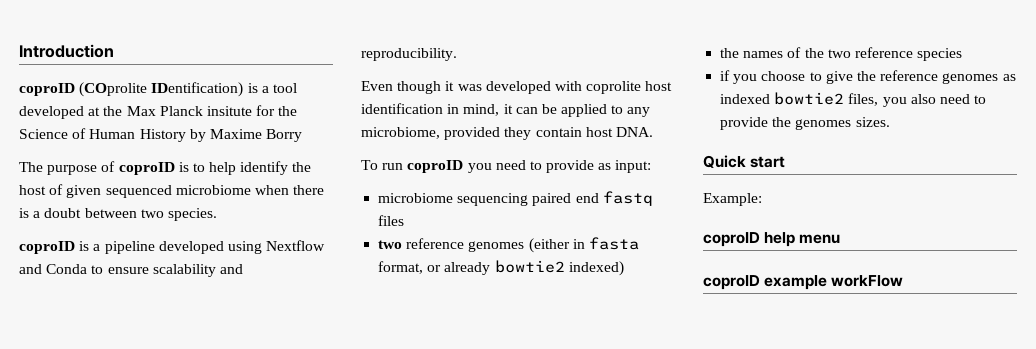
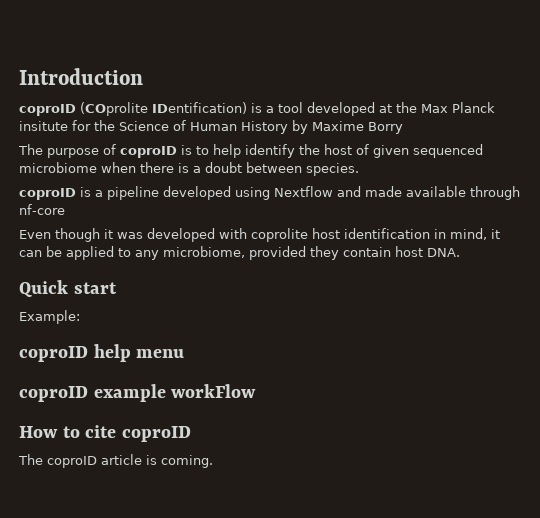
- The purpose of coproID is to help identify the host of given sequenced microbiome when there is a doubt between two species.
+ The purpose of coproID is to help identify the host of given sequenced microbiome when there is a doubt between species.
- coproID is a pipeline developed using Nextflow and Conda to ensure scalability and reproducibility.
+ coproID is a pipeline developed using Nextflow and made available through nf-core
- To run coproID you need to provide as input:
- microbiome sequencing paired end fastq files
- two reference genomes (either in fasta format, or already bowtie2 indexed)
- the names of the two reference species
- if you choose to give the reference genomes as indexed bowtie2 files, you also need to provide the genomes sizes.
+ How to cite coproID
+ The coproID article is coming.

